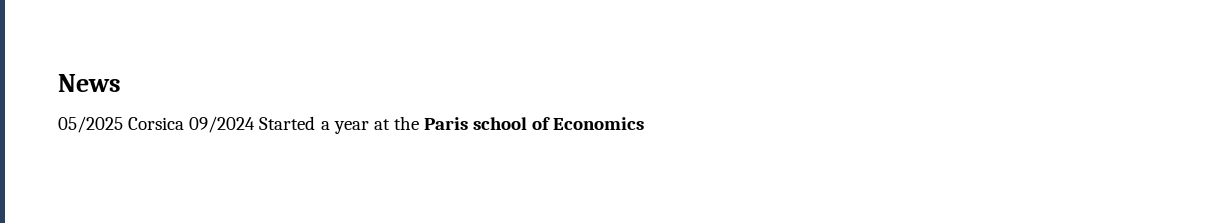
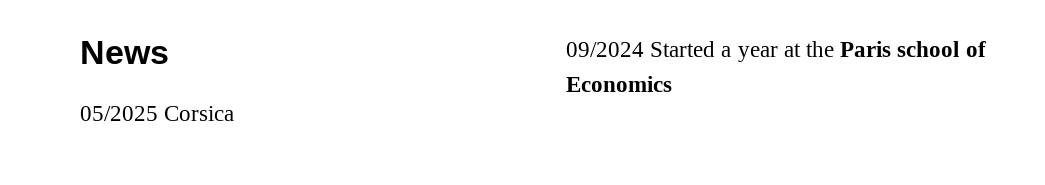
- 05/2025 Corsica 09/2024 Started a year at the Paris school of Economics
+ 05/2025 Corsica
+ 09/2024 Started a year at the Paris school of Economics

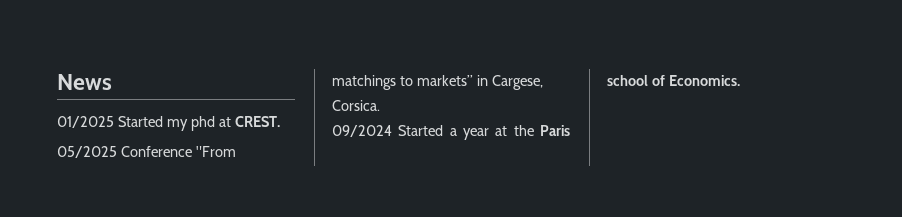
- 05/2025 Corsica
+ 01/2025 Started my phd at CREST.
+ 05/2025 Conference "From matchings to markets” in Cargese, Corsica.
- 09/2024 Started a year at the Paris school of Economics
+ 09/2024 Started a year at the Paris school of Economics.

